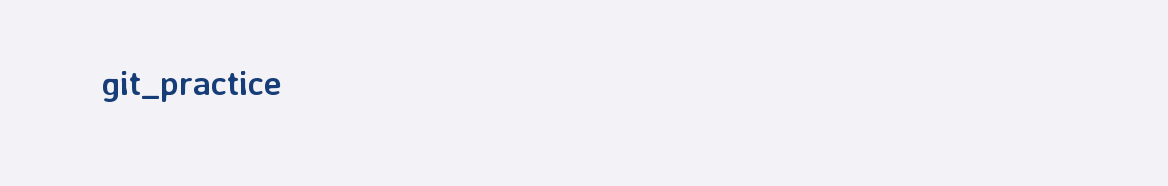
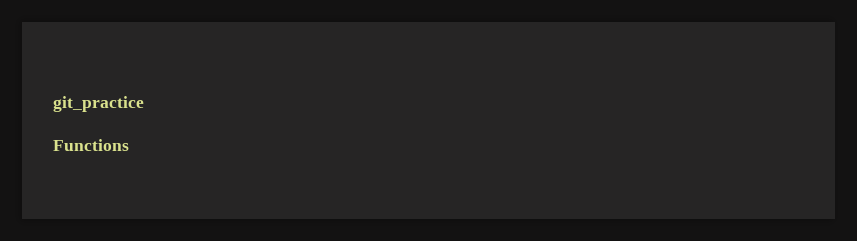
+ Functions

